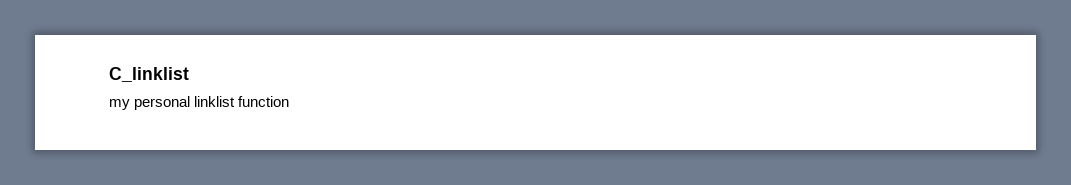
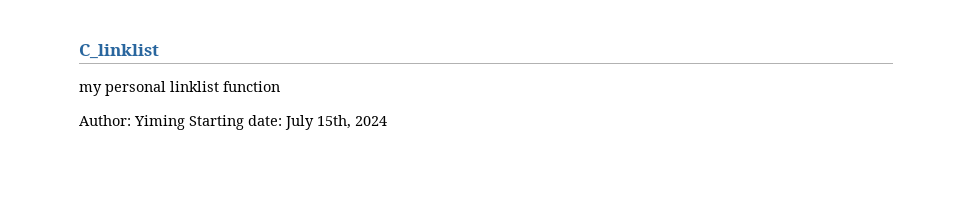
+ Author: Yiming Starting date: July 15th, 2024

